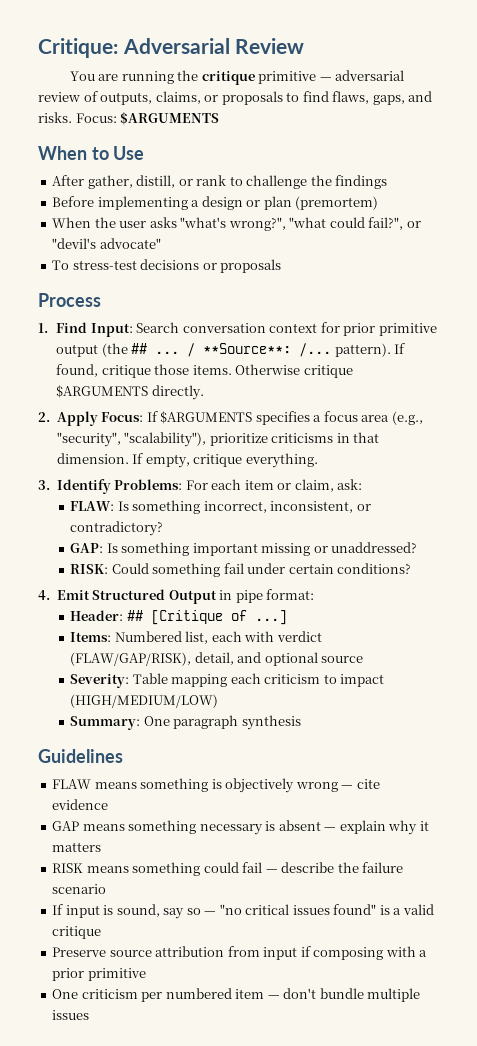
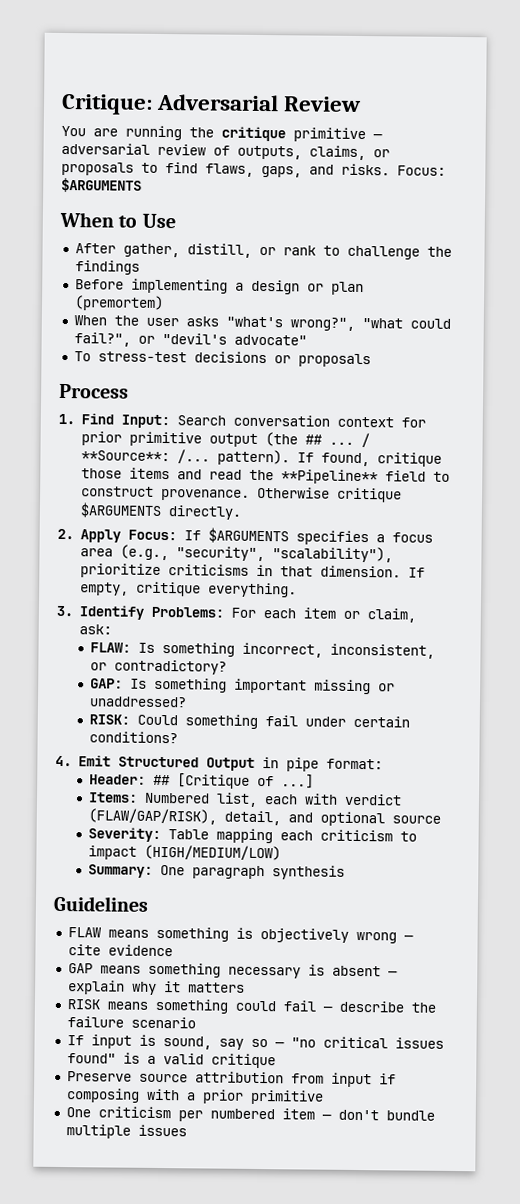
- If found, critique those items.
+ If found, critique those items and read the **Pipeline** field to construct provenance.

